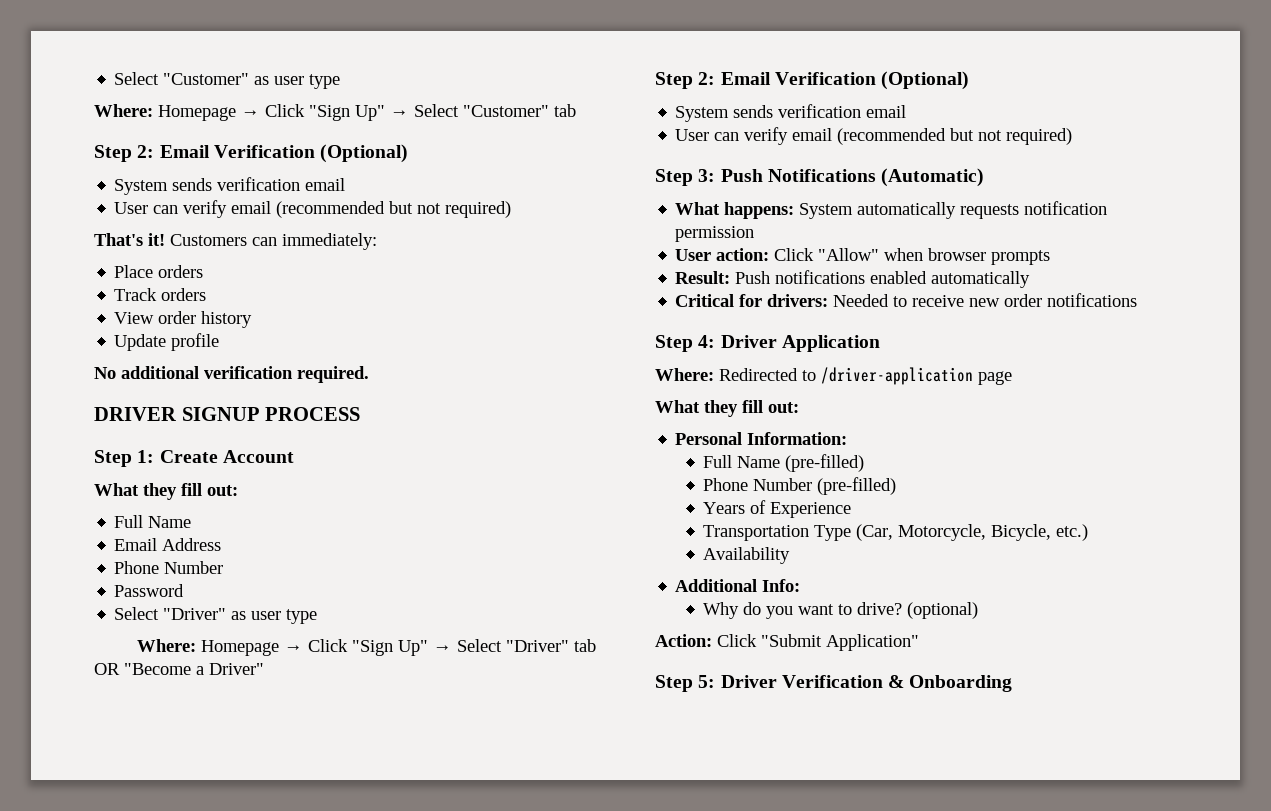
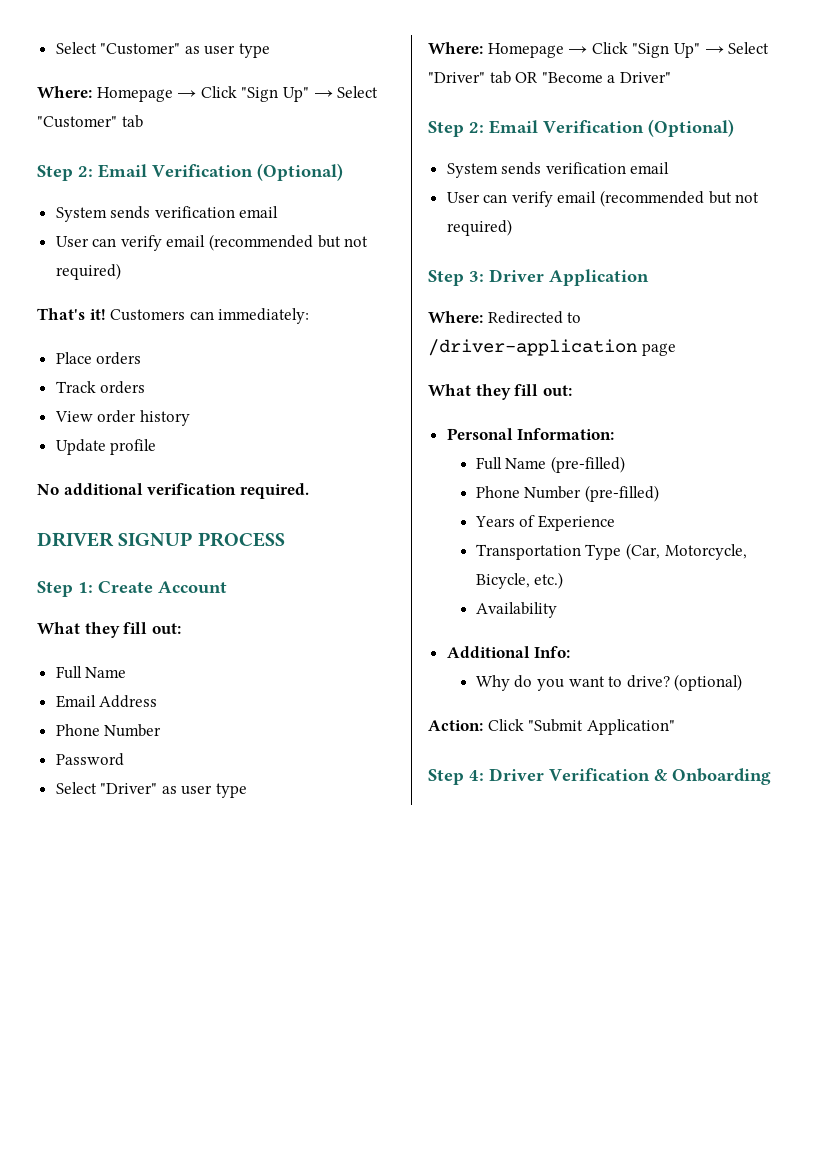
- Step 3: Push Notifications (Automatic)
- What happens: System automatically requests notification permission
- User action: Click "Allow" when browser prompts
- Result: Push notifications enabled automatically
- Critical for drivers: Needed to receive new order notifications
- Step 4: Driver Application
+ Step 3: Driver Application
- Step 5: Driver Verification & Onboarding
+ Step 4: Driver Verification & Onboarding

